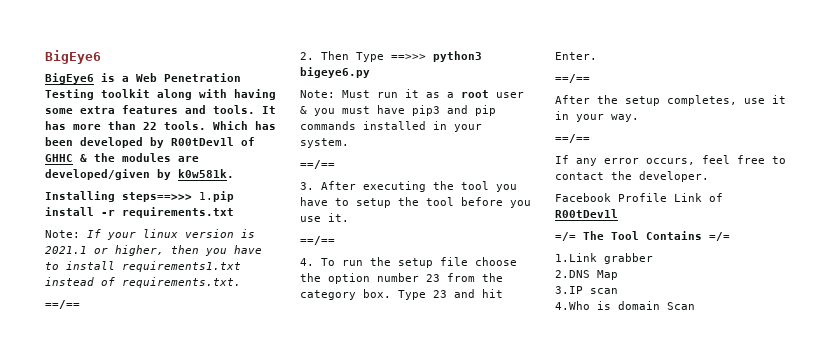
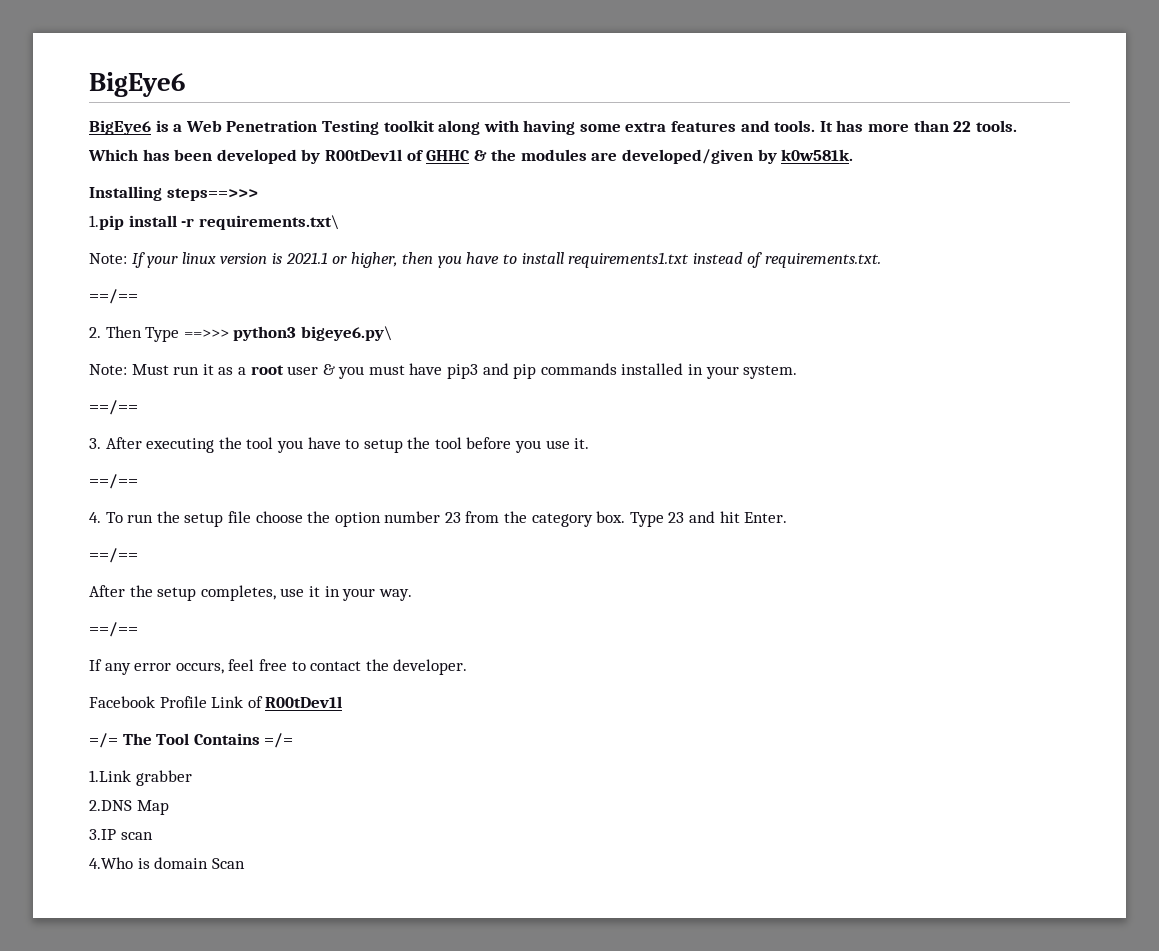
- Installing steps==>>> 1.pip install -r requirements.txt
+ Installing steps==>>>
+ 1.pip install -r requirements.txt\
- 2. Then Type ==>>> python3 bigeye6.py
+ 2. Then Type ==>>> python3 bigeye6.py\

